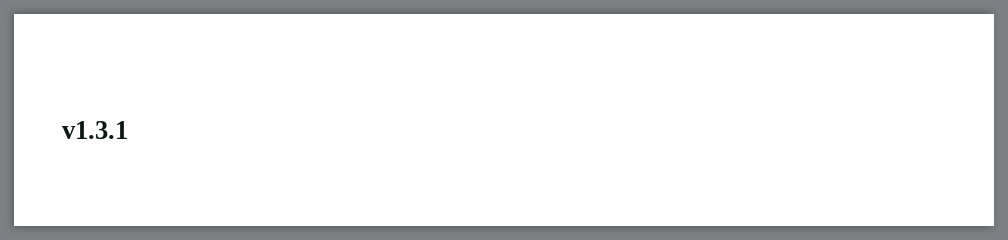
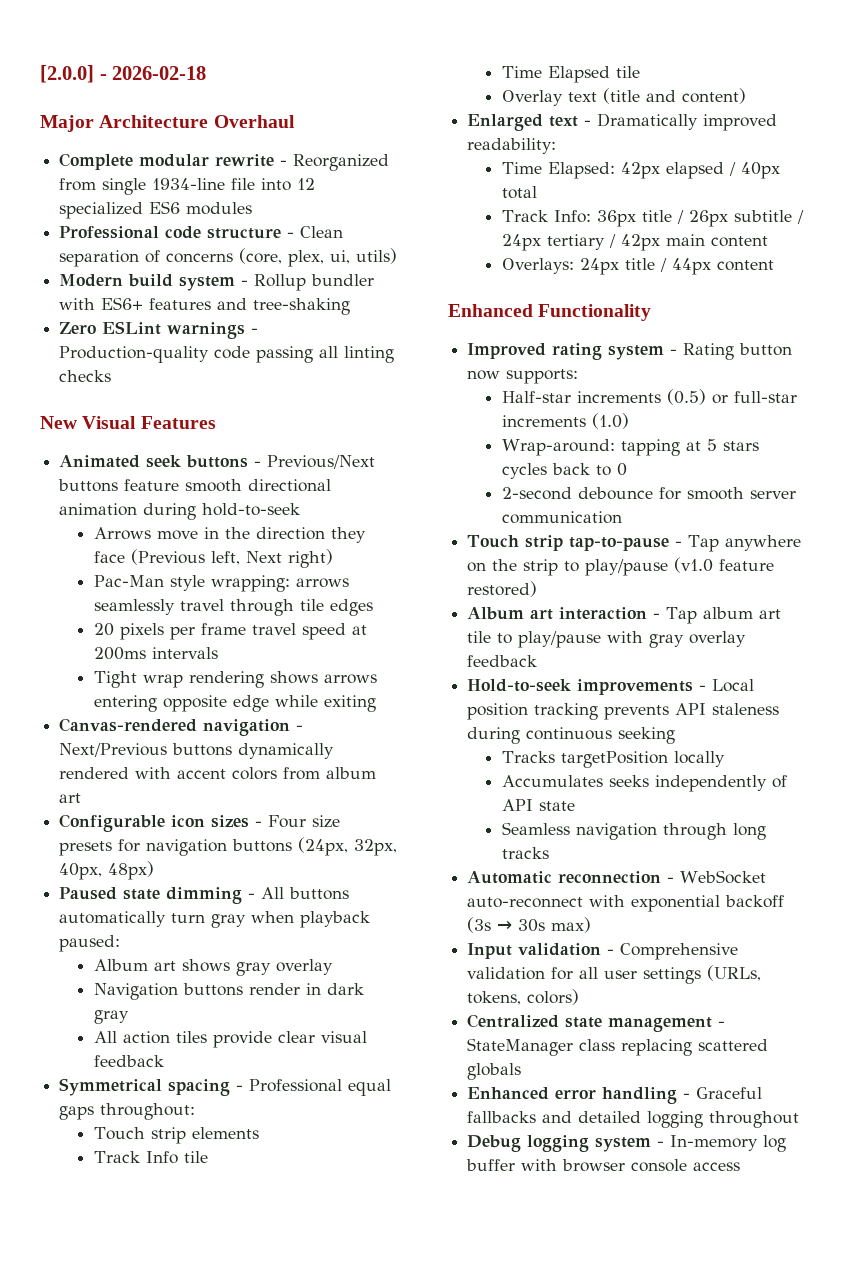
- v1.3.1
+ [2.0.0] - 2026-02-18
+ Major Architecture Overhaul
+ Complete modular rewrite - Reorganized from single 1934-line file into 12 specialized ES6 modules
+ Professional code structure - Clean separation of concerns (core, plex, ui, utils)
+ Modern build system - Rollup bundler with ES6+ features and tree-shaking
+ Zero ESLint warnings - Production-quality code passing all linting checks
+ New Visual Features
+ Animated seek buttons - Previous/Next buttons feature smooth directional animation during hold-to-seek
+ Arrows move in the direction they face (Previous left, Next right)
+ Pac-Man style wrapping: arrows seamlessly travel through tile edges
+ 20 pixels per frame travel speed at 200ms intervals
+ Tight wrap rendering shows arrows entering opposite edge while exiting
+ Canvas-rendered navigation - Next/Previous buttons dynamically rendered with accent colors from album art
+ Configurable icon sizes - Four size presets for navigation buttons (24px, 32px, 40px, 48px)
+ Paused state dimming - All buttons automatically turn gray when playback paused:
+ Album art shows gray overlay
+ Navigation buttons render in dark gray
+ All action tiles provide clear visual feedback
+ Symmetrical spacing - Professional equal gaps throughout:
+ Touch strip elements
+ Track Info tile
+ Time Elapsed tile
+ Overlay text (title and content)
+ Enlarged text - Dramatically improved readability:
+ Time Elapsed: 42px elapsed / 40px total
+ Track Info: 36px title / 26px subtitle / 24px tertiary / 42px main content
+ Overlays: 24px title / 44px content
+ Enhanced Functionality
+ Improved rating system - Rating button now supports:
+ Half-star increments (0.5) or full-star increments (1.0)
+ Wrap-around: tapping at 5 stars cycles back to 0
+ 2-second debounce for smooth server communication
+ Touch strip tap-to-pause - Tap anywhere on the strip to play/pause (v1.0 feature restored)
+ Album art interaction - Tap album art tile to play/pause with gray overlay feedback
+ Hold-to-seek improvements - Local position tracking prevents API staleness during continuous seeking
+ Tracks targetPosition locally
+ Accumulates seeks independently of API state
+ Seamless navigation through long tracks
+ Automatic reconnection - WebSocket auto-reconnect with exponential backoff (3s → 30s max)
+ Input validation - Comprehensive validation for all user settings (URLs, tokens, colors)
+ Centralized state management - StateManager class replacing scattered globals
+ Enhanced error handling - Graceful fallbacks and detailed logging throughout
+ Debug logging system - In-memory log buffer with browser console access

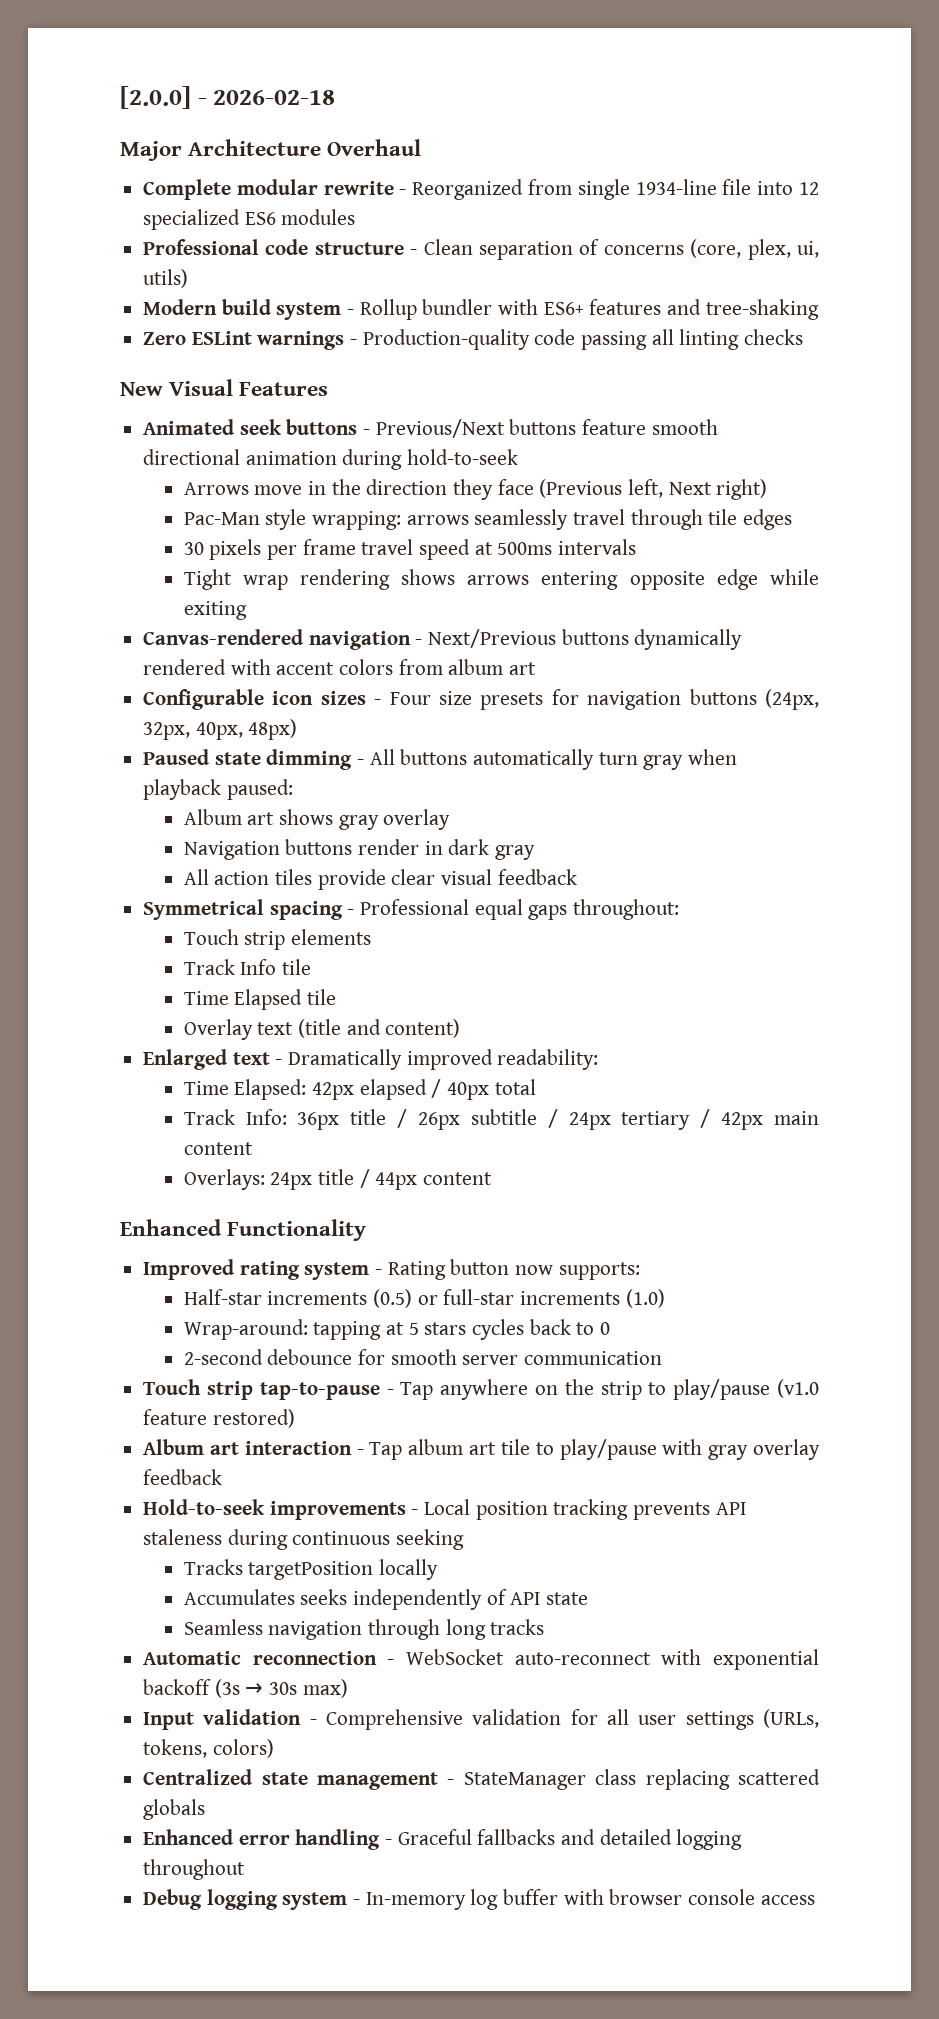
- 20 pixels per frame travel speed at 200ms intervals
+ 30 pixels per frame travel speed at 500ms intervals

